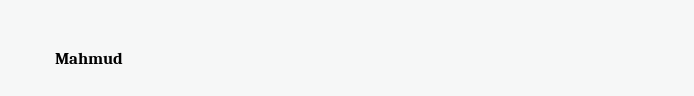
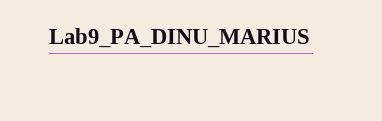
- Mahmud
+ Lab9_PA_DINU_MARIUS

